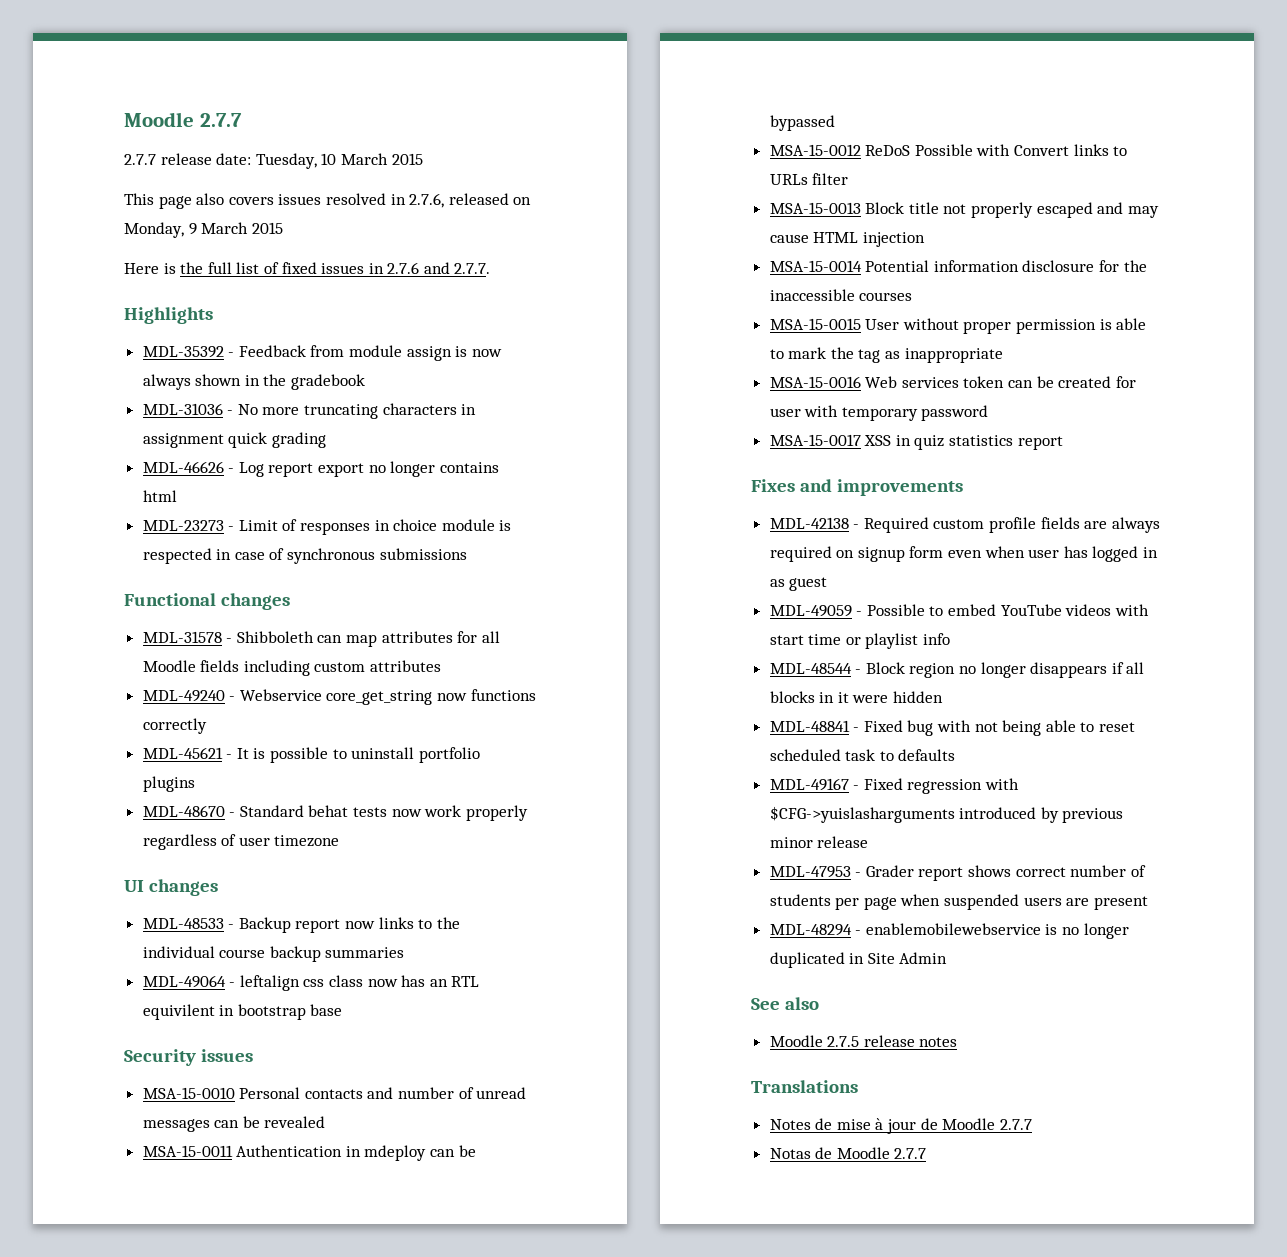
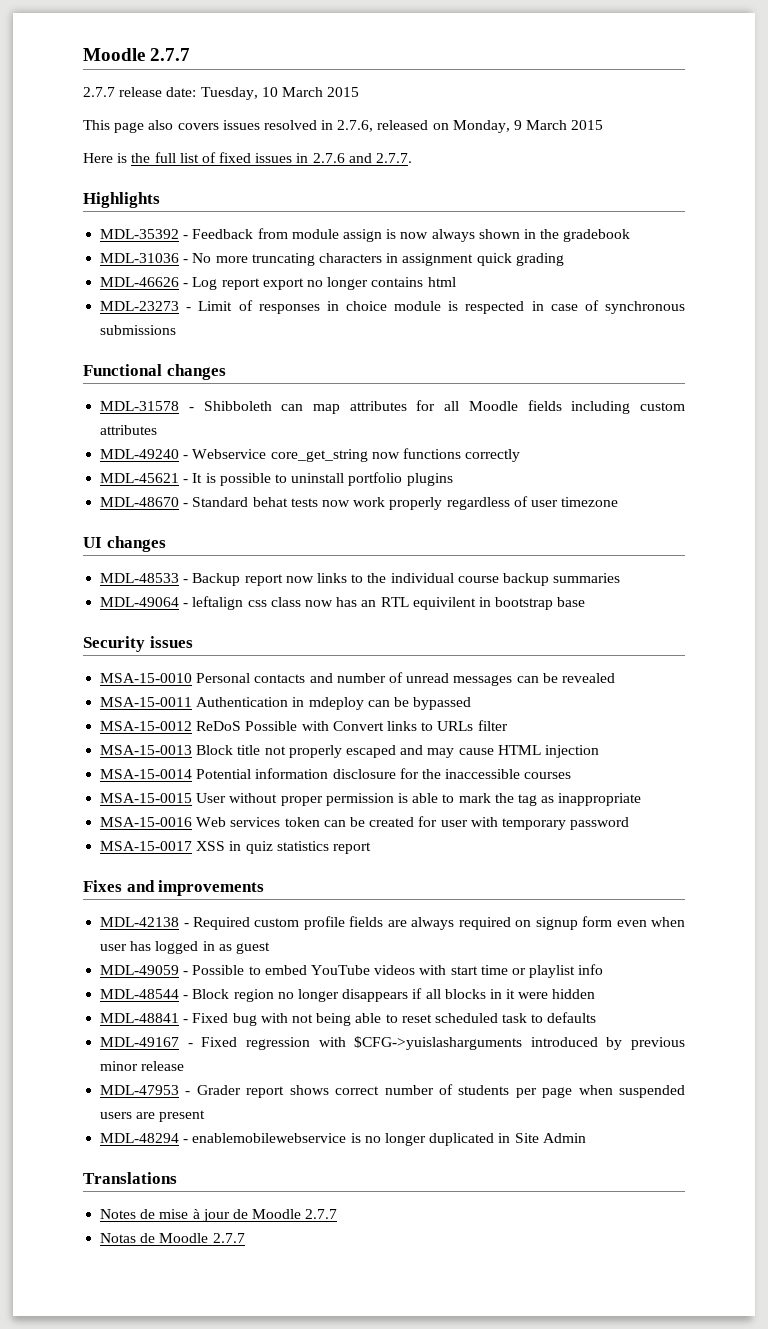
- See also
- Moodle 2.7.5 release notes

